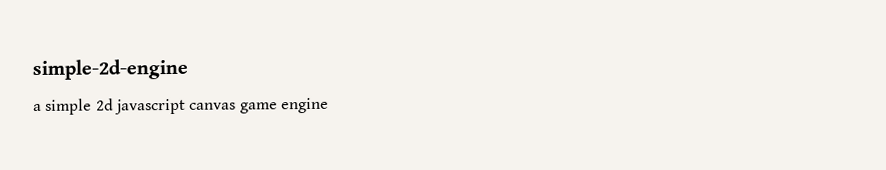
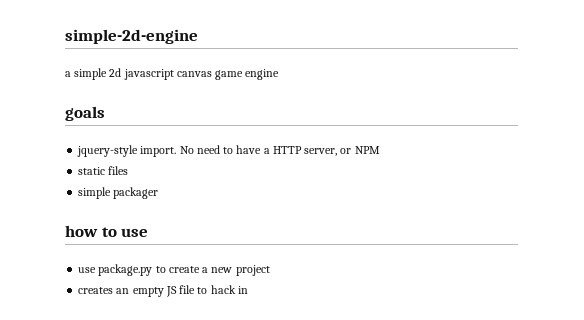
+ goals
+ jquery-style import. No need to have a HTTP server, or NPM
+ static files
+ simple packager
+ how to use
+ use package.py to create a new project
+ creates an empty JS file to hack in

